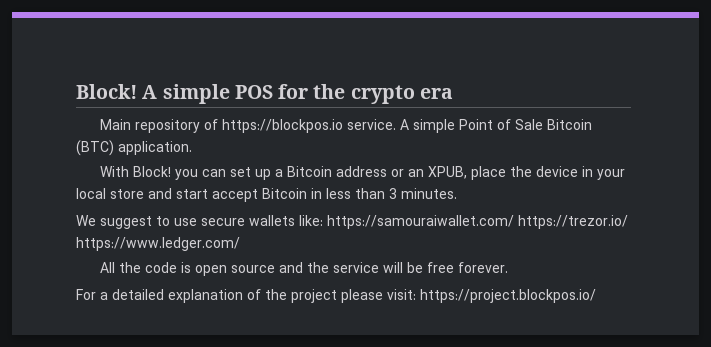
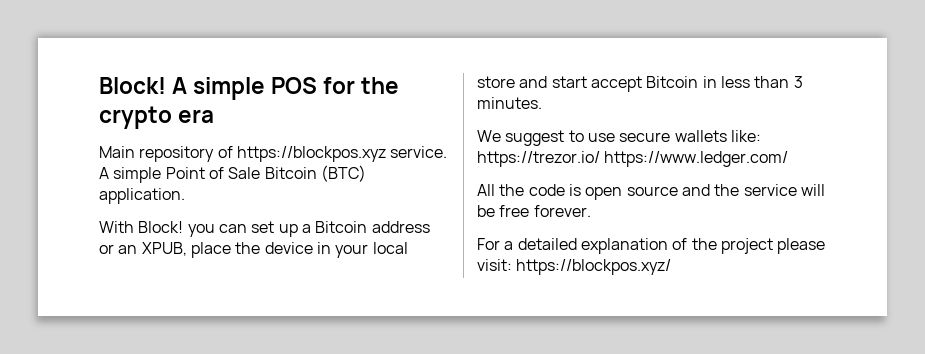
- Main repository of https://blockpos.io service.
+ Main repository of https://blockpos.xyz service.
- We suggest to use secure wallets like: https://samouraiwallet.com/ https://trezor.io/ https://www.ledger.com/
+ We suggest to use secure wallets like: https://trezor.io/ https://www.ledger.com/
- For a detailed explanation of the project please visit: https://project.blockpos.io/
+ For a detailed explanation of the project please visit: https://blockpos.xyz/

